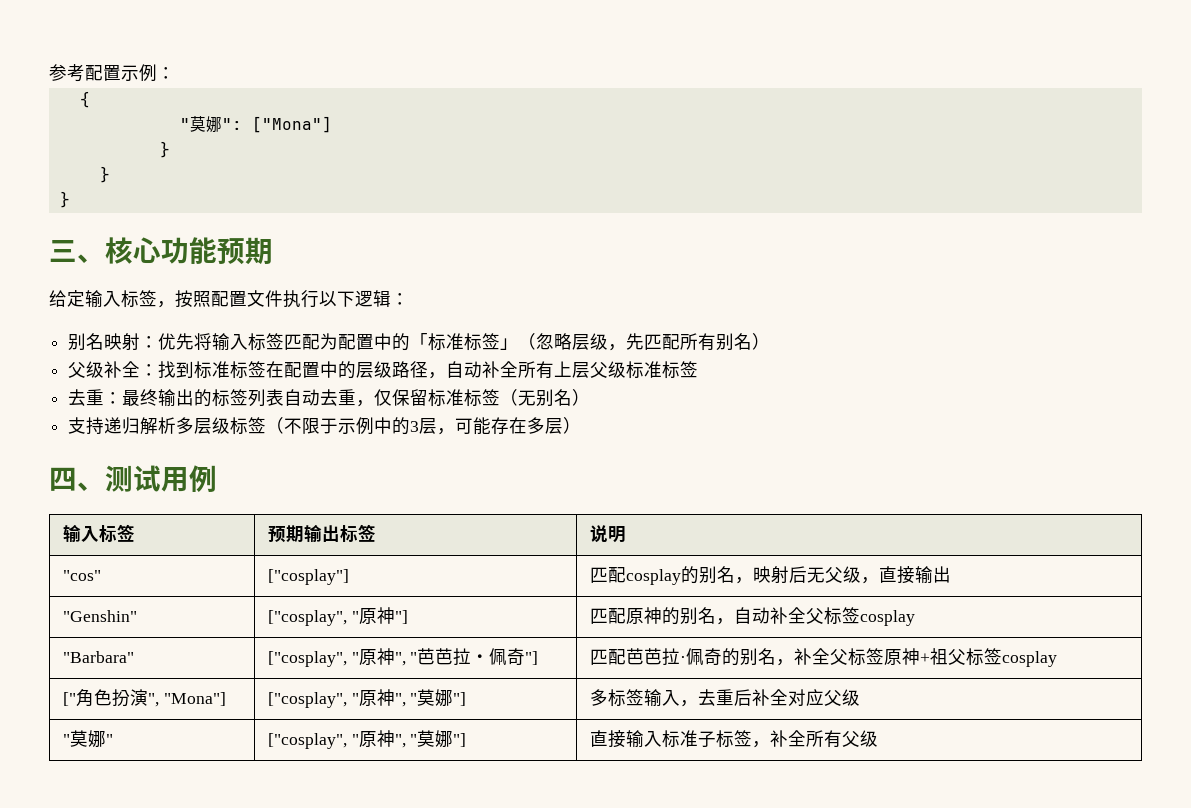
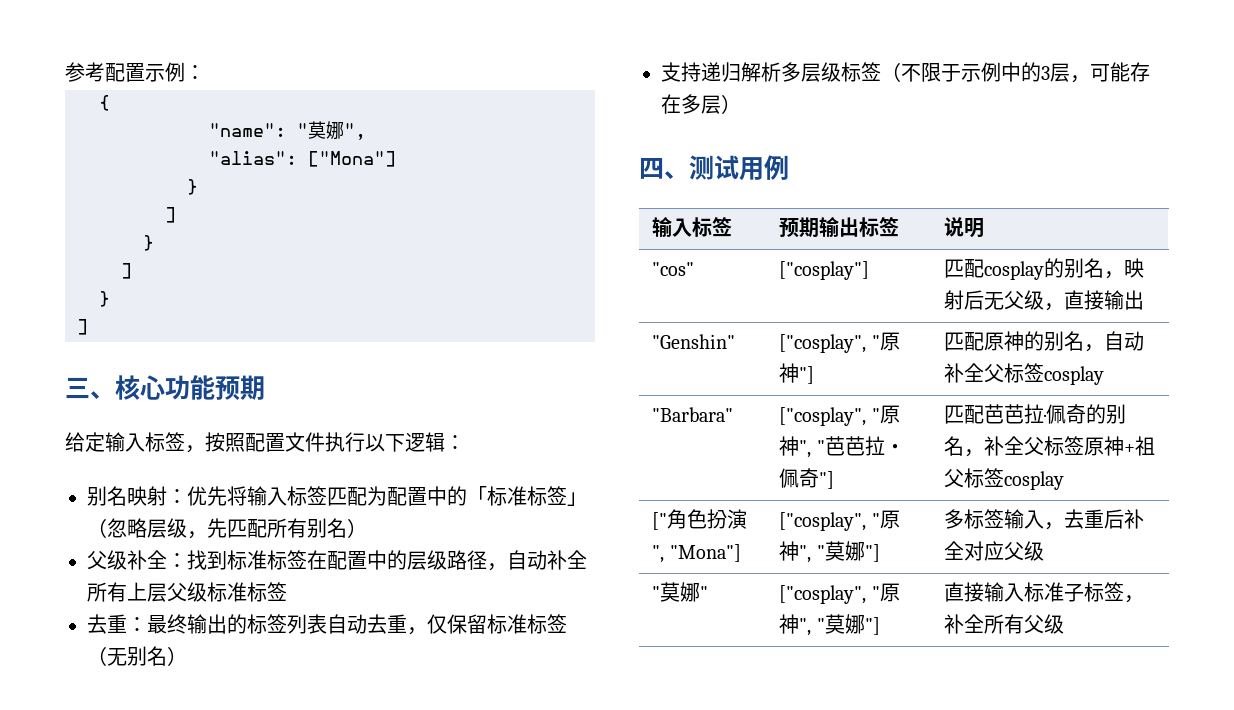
- "莫娜": ["Mona"]
+ "name": "莫娜",
+ "alias": ["Mona"]
  }
+ ]
  }
+ ]
  }
+ ]

